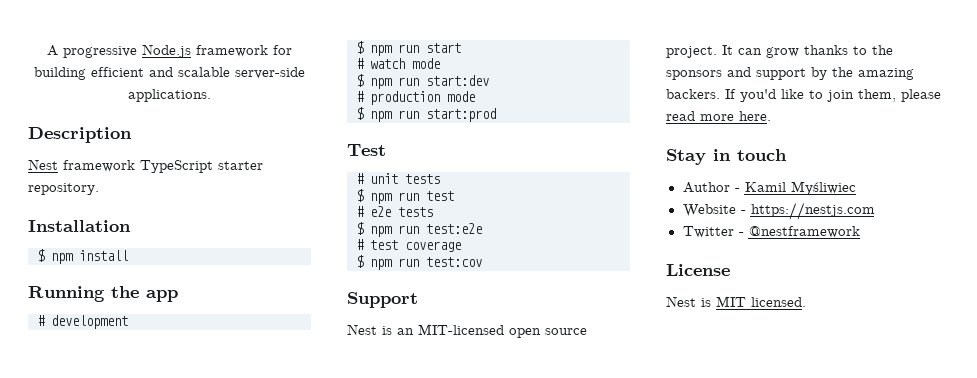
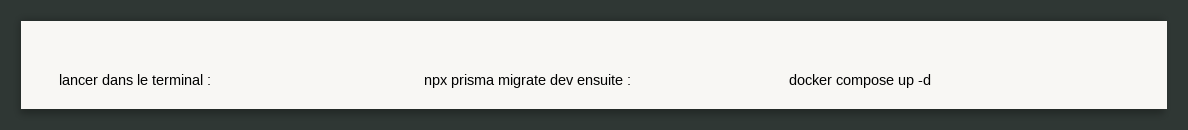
- A progressive Node.js framework for building efficient and scalable server-side applications.
- Description
- Nest framework TypeScript starter repository.
- Installation
- $ npm install
- Running the app
- # development
- $ npm run start
- # watch mode
- $ npm run start:dev
- # production mode
- $ npm run start:prod
- Test
- # unit tests
- $ npm run test
- # e2e tests
- $ npm run test:e2e
- # test coverage
- $ npm run test:cov
- Support
- Nest is an MIT-licensed open source project. It can grow thanks to the sponsors and support by the amazing backers. If you'd like to join them, please read more here.
- Stay in touch
- Author - Kamil Myśliwiec
- Website - https://nestjs.com
- Twitter - @nestframework
- License
- Nest is MIT licensed.
+ lancer dans le terminal :
+ npx prisma migrate dev ensuite :
+ docker compose up -d

